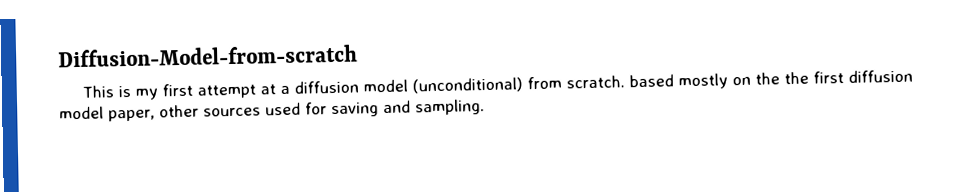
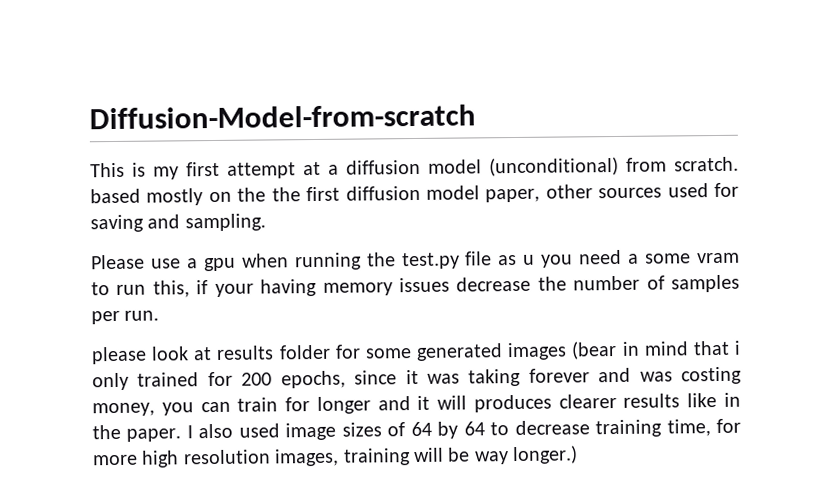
+ Please use a gpu when running the test.py file as u you need a some vram to run this, if your having memory issues decrease the number of samples per run.
+ please look at results folder for some generated images (bear in mind that i only trained for 200 epochs, since it was taking forever and was costing money, you can train for longer and it will produces clearer results like in the paper. I also used image sizes of 64 by 64 to decrease training time, for more high resolution images, training will be way longer.)

